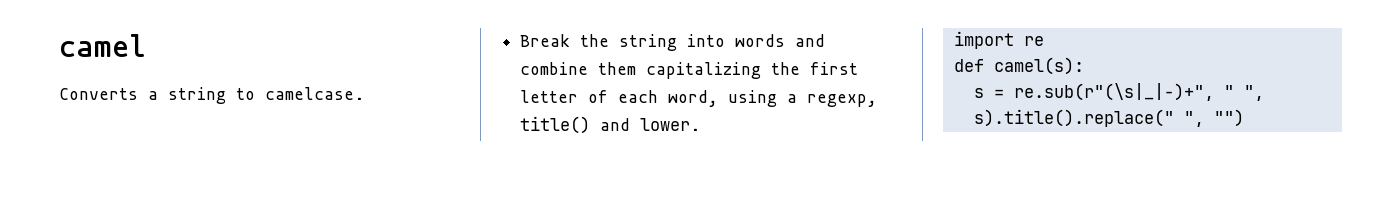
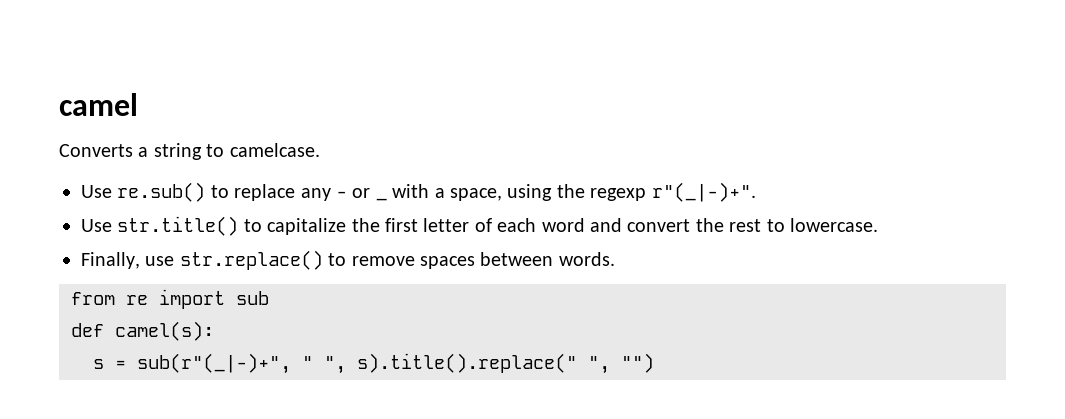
- Break the string into words and combine them capitalizing the first letter of each word, using a regexp, title() and lower.
- import re
+ Use re.sub() to replace any - or _ with a space, using the regexp r"(_|-)+".
+ Use str.title() to capitalize the first letter of each word and convert the rest to lowercase.
+ Finally, use str.replace() to remove spaces between words.
+ from re import sub
- s = re.sub(r"(\s|_|-)+", " ", s).title().replace(" ", "")
+ s = sub(r"(_|-)+", " ", s).title().replace(" ", "")

